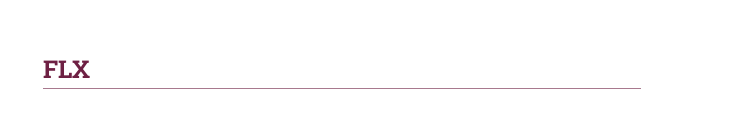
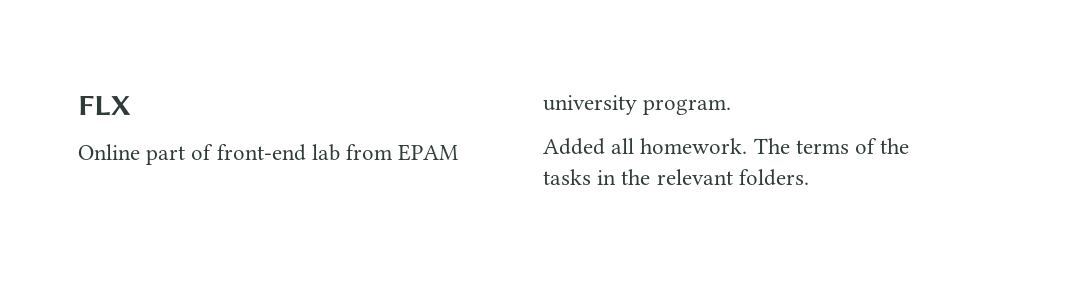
+ Online part of front-end lab from EPAM university program.
+ Added all homework. The terms of the tasks in the relevant folders.

